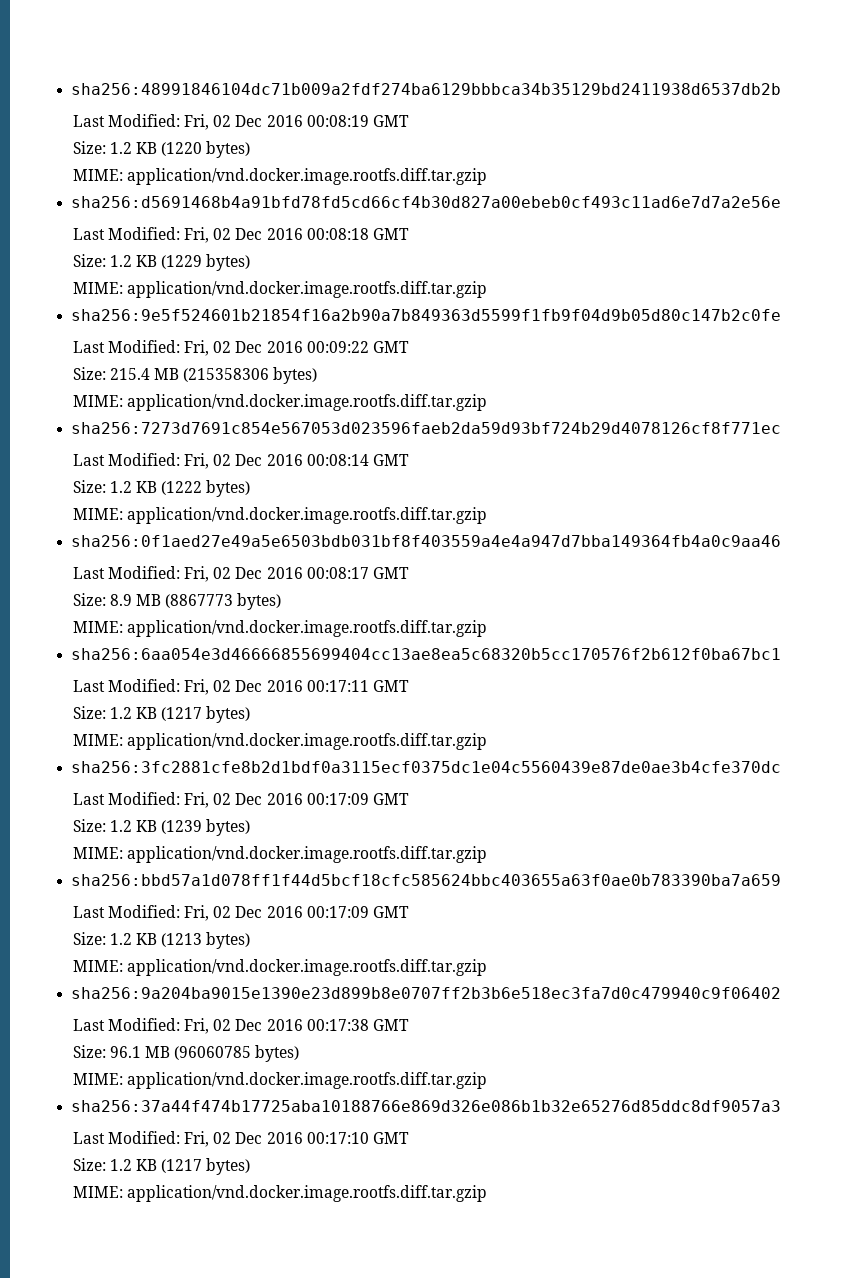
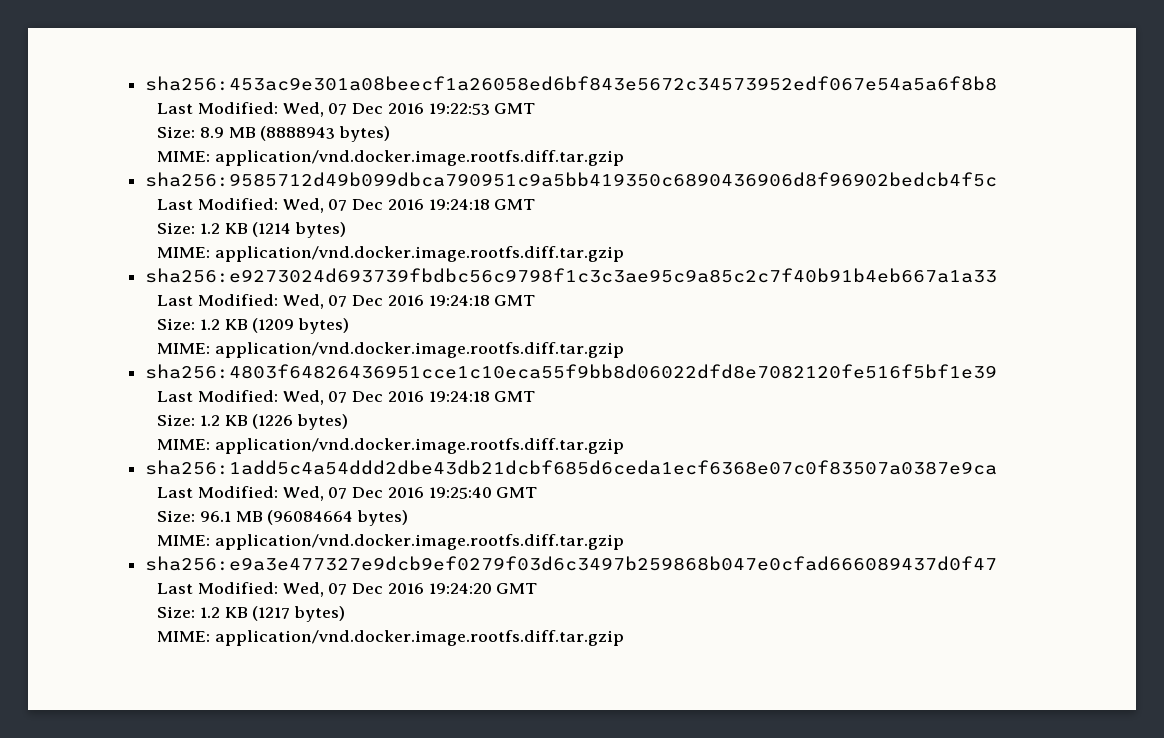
- sha256:48991846104dc71b009a2fdf274ba6129bbbca34b35129bd2411938d6537db2b
- Last Modified: Fri, 02 Dec 2016 00:08:19 GMT
- Size: 1.2 KB (1220 bytes)
+ sha256:453ac9e301a08beecf1a26058ed6bf843e5672c34573952edf067e54a5a6f8b8
+ Last Modified: Wed, 07 Dec 2016 19:22:53 GMT
+ Size: 8.9 MB (8888943 bytes)
  MIME: application/vnd.docker.image.rootfs.diff.tar.gzip
- sha256:d5691468b4a91bfd78fd5cd66cf4b30d827a00ebeb0cf493c11ad6e7d7a2e56e
- Last Modified: Fri, 02 Dec 2016 00:08:18 GMT
- Size: 1.2 KB (1229 bytes)
+ sha256:9585712d49b099dbca790951c9a5bb419350c6890436906d8f96902bedcb4f5c
+ Last Modified: Wed, 07 Dec 2016 19:24:18 GMT
+ Size: 1.2 KB (1214 bytes)
  MIME: application/vnd.docker.image.rootfs.diff.tar.gzip
- sha256:9e5f524601b21854f16a2b90a7b849363d5599f1fb9f04d9b05d80c147b2c0fe
- Last Modified: Fri, 02 Dec 2016 00:09:22 GMT
- Size: 215.4 MB (215358306 bytes)
+ sha256:e9273024d693739fbdbc56c9798f1c3c3ae95c9a85c2c7f40b91b4eb667a1a33
+ Last Modified: Wed, 07 Dec 2016 19:24:18 GMT
+ Size: 1.2 KB (1209 bytes)
  MIME: application/vnd.docker.image.rootfs.diff.tar.gzip
- sha256:7273d7691c854e567053d023596faeb2da59d93bf724b29d4078126cf8f771ec
- Last Modified: Fri, 02 Dec 2016 00:08:14 GMT
- Size: 1.2 KB (1222 bytes)
+ sha256:4803f64826436951cce1c10eca55f9bb8d06022dfd8e7082120fe516f5bf1e39
+ Last Modified: Wed, 07 Dec 2016 19:24:18 GMT
+ Size: 1.2 KB (1226 bytes)
  MIME: application/vnd.docker.image.rootfs.diff.tar.gzip
- sha256:0f1aed27e49a5e6503bdb031bf8f403559a4e4a947d7bba149364fb4a0c9aa46
- Last Modified: Fri, 02 Dec 2016 00:08:17 GMT
- Size: 8.9 MB (8867773 bytes)
+ sha256:1add5c4a54ddd2dbe43db21dcbf685d6ceda1ecf6368e07c0f83507a0387e9ca
+ Last Modified: Wed, 07 Dec 2016 19:25:40 GMT
+ Size: 96.1 MB (96084664 bytes)
  MIME: application/vnd.docker.image.rootfs.diff.tar.gzip
- sha256:6aa054e3d46666855699404cc13ae8ea5c68320b5cc170576f2b612f0ba67bc1
- Last Modified: Fri, 02 Dec 2016 00:17:11 GMT
- Size: 1.2 KB (1217 bytes)
- MIME: application/vnd.docker.image.rootfs.diff.tar.gzip
- sha256:3fc2881cfe8b2d1bdf0a3115ecf0375dc1e04c5560439e87de0ae3b4cfe370dc
- Last Modified: Fri, 02 Dec 2016 00:17:09 GMT
- Size: 1.2 KB (1239 bytes)
- MIME: application/vnd.docker.image.rootfs.diff.tar.gzip
- sha256:bbd57a1d078ff1f44d5bcf18cfc585624bbc403655a63f0ae0b783390ba7a659
- Last Modified: Fri, 02 Dec 2016 00:17:09 GMT
- Size: 1.2 KB (1213 bytes)
- MIME: application/vnd.docker.image.rootfs.diff.tar.gzip
- sha256:9a204ba9015e1390e23d899b8e0707ff2b3b6e518ec3fa7d0c479940c9f06402
- Last Modified: Fri, 02 Dec 2016 00:17:38 GMT
- Size: 96.1 MB (96060785 bytes)
- MIME: application/vnd.docker.image.rootfs.diff.tar.gzip
- sha256:37a44f474b17725aba10188766e869d326e086b1b32e65276d85ddc8df9057a3
- Last Modified: Fri, 02 Dec 2016 00:17:10 GMT
+ sha256:e9a3e477327e9dcb9ef0279f03d6c3497b259868b047e0cfad666089437d0f47
+ Last Modified: Wed, 07 Dec 2016 19:24:20 GMT

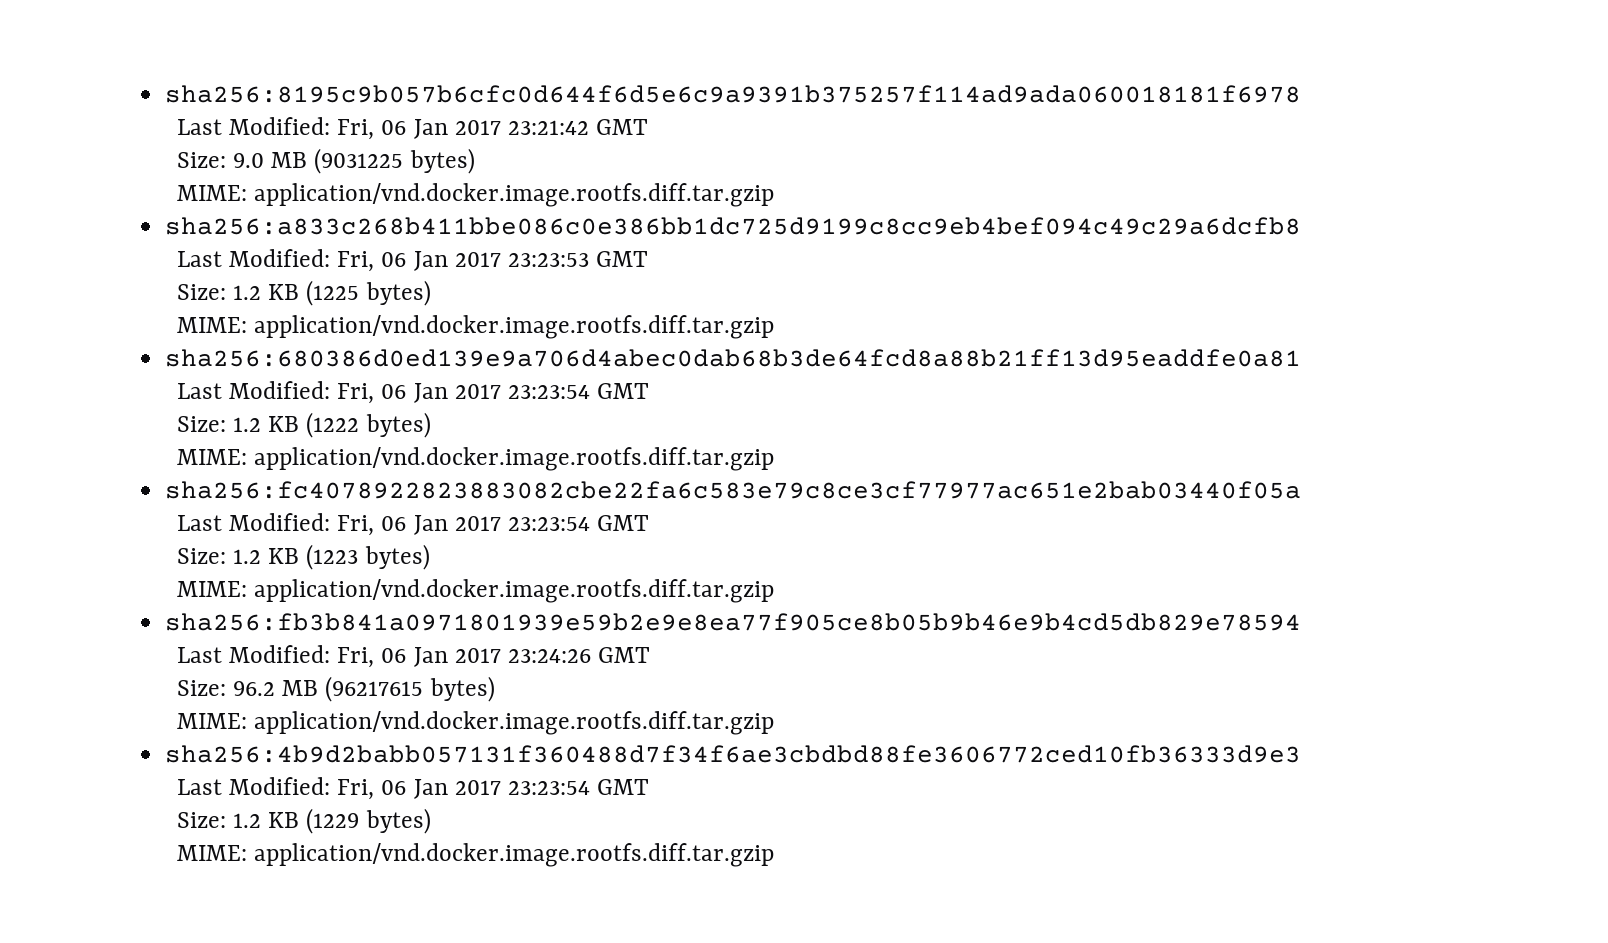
- sha256:453ac9e301a08beecf1a26058ed6bf843e5672c34573952edf067e54a5a6f8b8
- Last Modified: Wed, 07 Dec 2016 19:22:53 GMT
- Size: 8.9 MB (8888943 bytes)
+ sha256:8195c9b057b6cfc0d644f6d5e6c9a9391b375257f114ad9ada060018181f6978
+ Last Modified: Fri, 06 Jan 2017 23:21:42 GMT
+ Size: 9.0 MB (9031225 bytes)
  MIME: application/vnd.docker.image.rootfs.diff.tar.gzip
- sha256:9585712d49b099dbca790951c9a5bb419350c6890436906d8f96902bedcb4f5c
- Last Modified: Wed, 07 Dec 2016 19:24:18 GMT
- Size: 1.2 KB (1214 bytes)
+ sha256:a833c268b411bbe086c0e386bb1dc725d9199c8cc9eb4bef094c49c29a6dcfb8
+ Last Modified: Fri, 06 Jan 2017 23:23:53 GMT
+ Size: 1.2 KB (1225 bytes)
  MIME: application/vnd.docker.image.rootfs.diff.tar.gzip
- sha256:e9273024d693739fbdbc56c9798f1c3c3ae95c9a85c2c7f40b91b4eb667a1a33
- Last Modified: Wed, 07 Dec 2016 19:24:18 GMT
- Size: 1.2 KB (1209 bytes)
+ sha256:680386d0ed139e9a706d4abec0dab68b3de64fcd8a88b21ff13d95eaddfe0a81
+ Last Modified: Fri, 06 Jan 2017 23:23:54 GMT
+ Size: 1.2 KB (1222 bytes)
  MIME: application/vnd.docker.image.rootfs.diff.tar.gzip
- sha256:4803f64826436951cce1c10eca55f9bb8d06022dfd8e7082120fe516f5bf1e39
- Last Modified: Wed, 07 Dec 2016 19:24:18 GMT
- Size: 1.2 KB (1226 bytes)
+ sha256:fc4078922823883082cbe22fa6c583e79c8ce3cf77977ac651e2bab03440f05a
+ Last Modified: Fri, 06 Jan 2017 23:23:54 GMT
+ Size: 1.2 KB (1223 bytes)
  MIME: application/vnd.docker.image.rootfs.diff.tar.gzip
- sha256:1add5c4a54ddd2dbe43db21dcbf685d6ceda1ecf6368e07c0f83507a0387e9ca
- Last Modified: Wed, 07 Dec 2016 19:25:40 GMT
- Size: 96.1 MB (96084664 bytes)
+ sha256:fb3b841a0971801939e59b2e9e8ea77f905ce8b05b9b46e9b4cd5db829e78594
+ Last Modified: Fri, 06 Jan 2017 23:24:26 GMT
+ Size: 96.2 MB (96217615 bytes)
  MIME: application/vnd.docker.image.rootfs.diff.tar.gzip
- sha256:e9a3e477327e9dcb9ef0279f03d6c3497b259868b047e0cfad666089437d0f47
- Last Modified: Wed, 07 Dec 2016 19:24:20 GMT
- Size: 1.2 KB (1217 bytes)
+ sha256:4b9d2babb057131f360488d7f34f6ae3cbdbd88fe3606772ced10fb36333d9e3
+ Last Modified: Fri, 06 Jan 2017 23:23:54 GMT
+ Size: 1.2 KB (1229 bytes)

